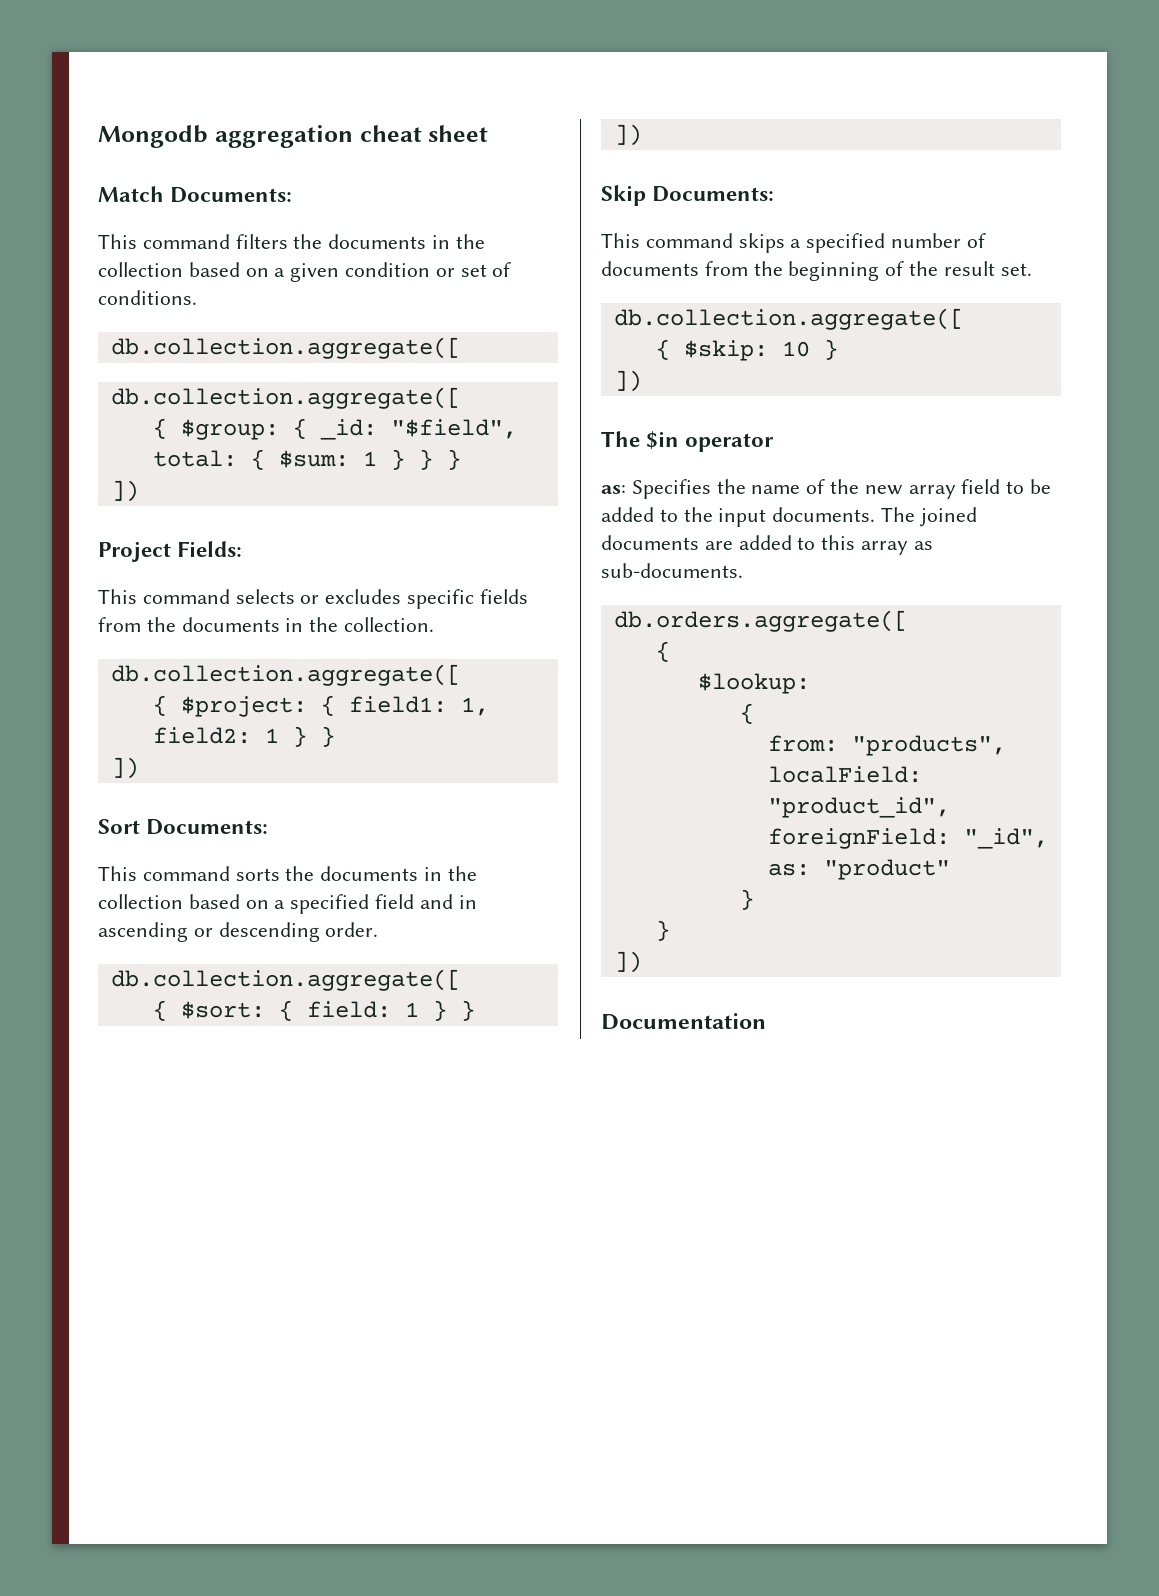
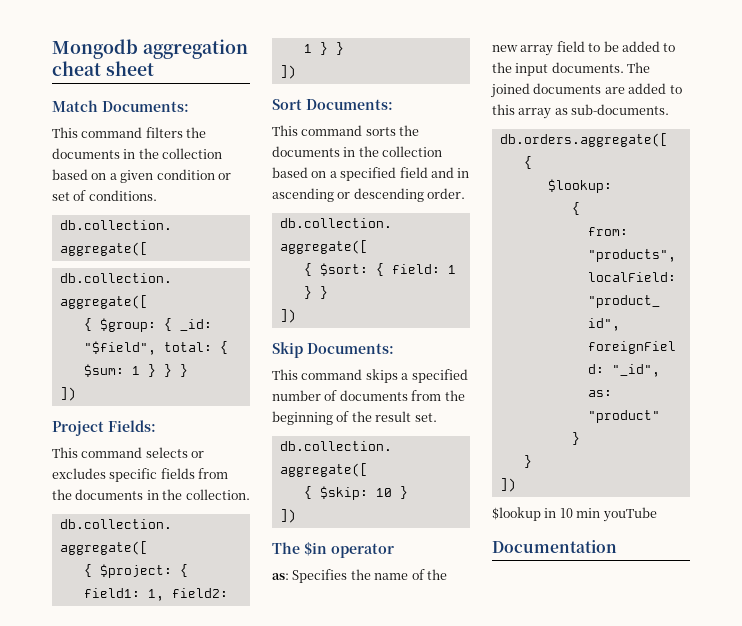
+ $lookup in 10 min youTube

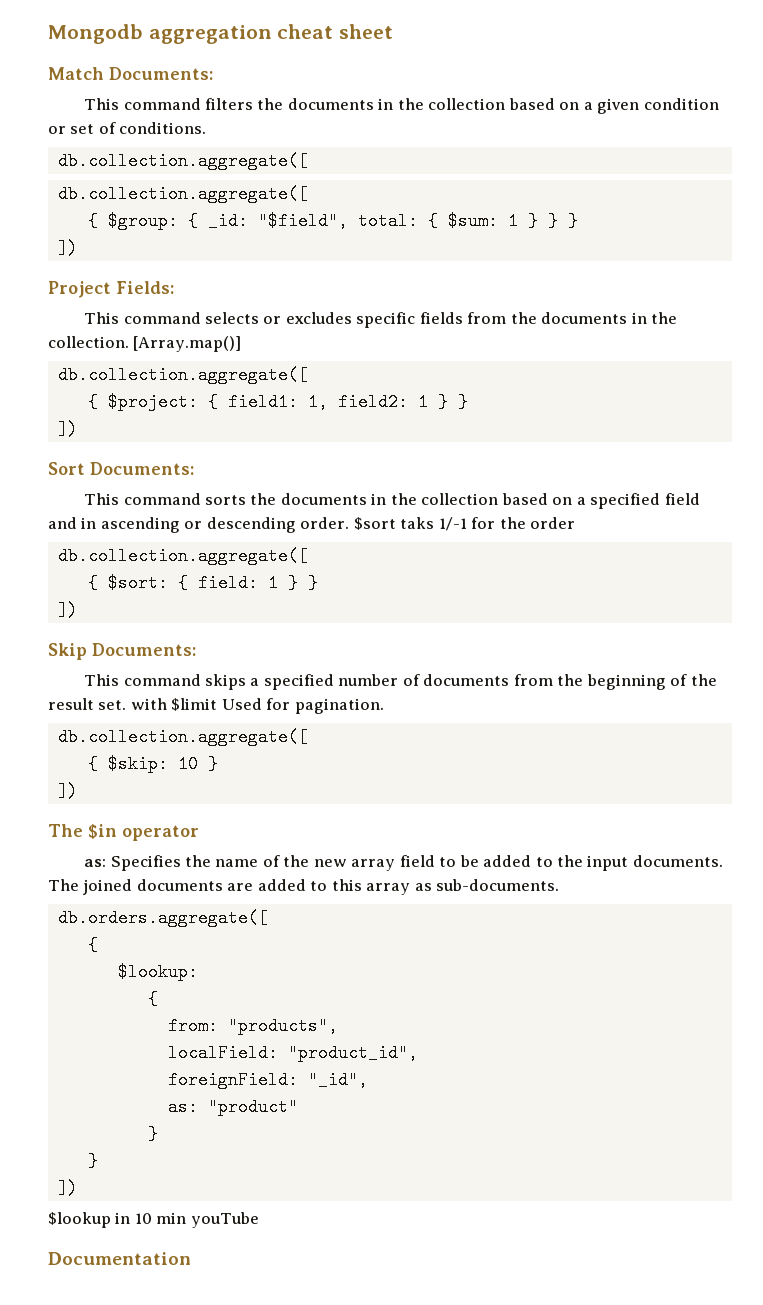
+ [Array.map()]
+ $sort taks 1/-1 for the order
- This command skips a specified number of documents from the beginning of the result set.
+ This command skips a specified number of documents from the beginning of the result set. with $limit Used for pagination.

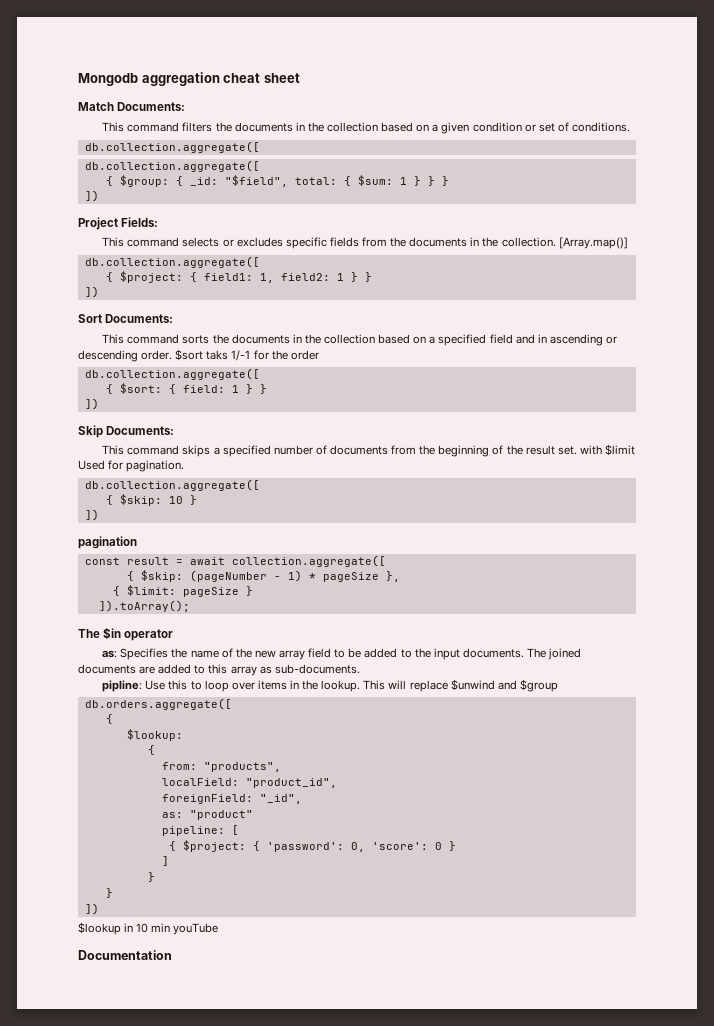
+ pagination
+ const result = await collection.aggregate([
+ { $skip: (pageNumber - 1) * pageSize },
+ { $limit: pageSize }
+ ]).toArray();
+ pipline: Use this to loop over items in the lookup. This will replace $unwind and $group
+ pipeline: [
+ { $project: { 'password': 0, 'score': 0 }
+ ]

